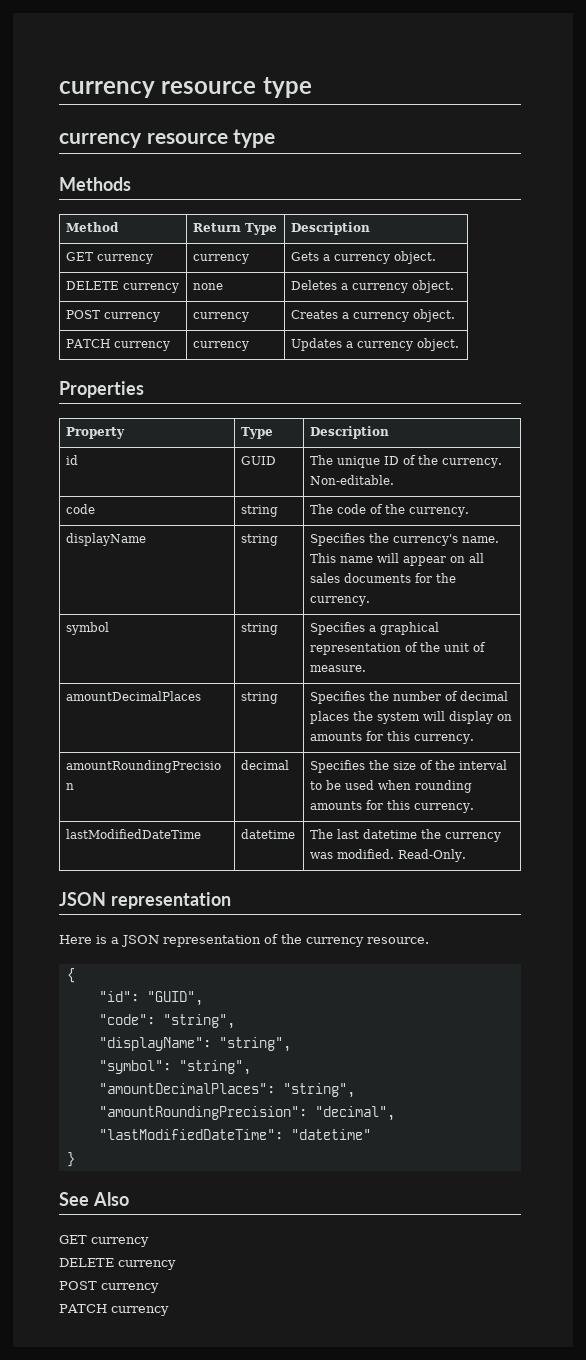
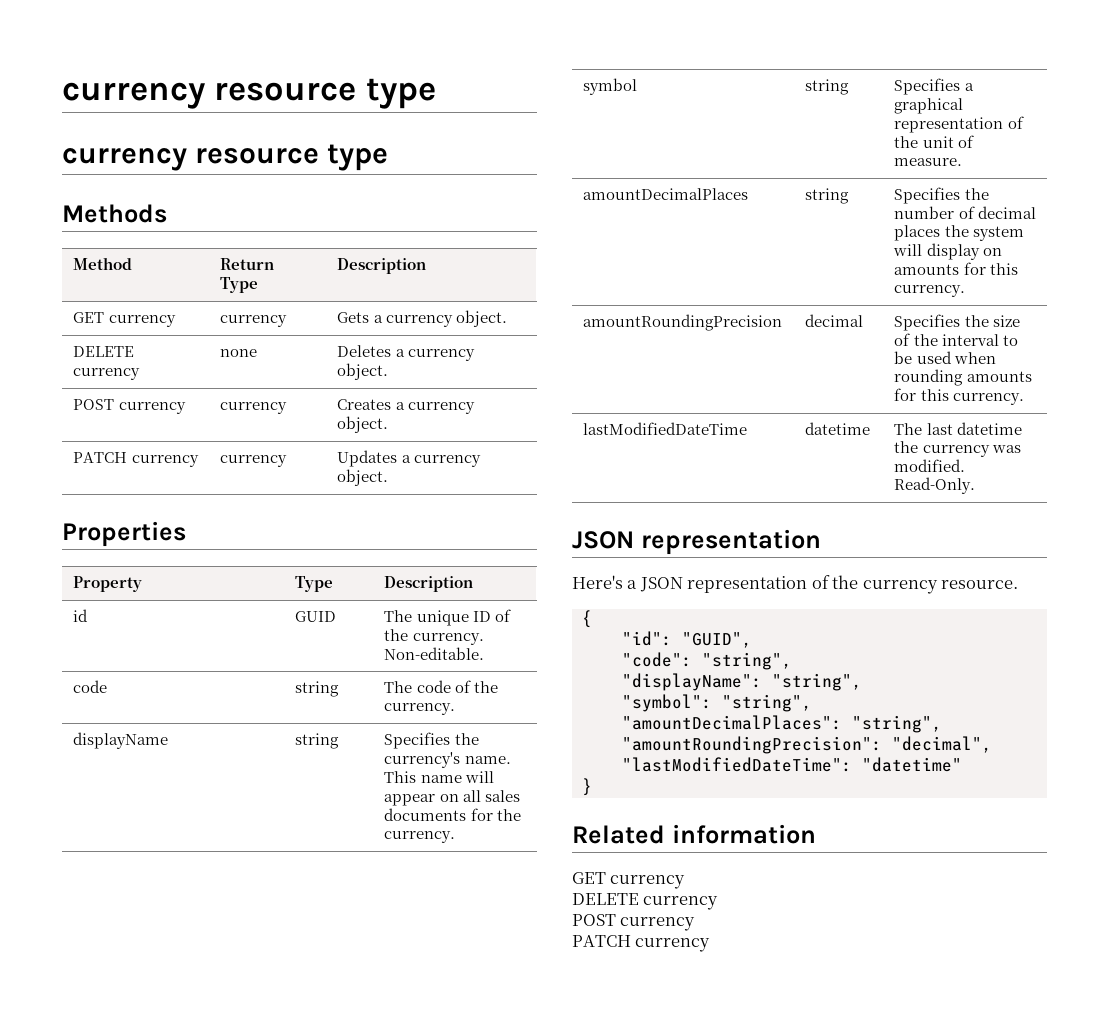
- Here is a JSON representation of the currency resource.
+ Here's a JSON representation of the currency resource.
- See Also
+ Related information

